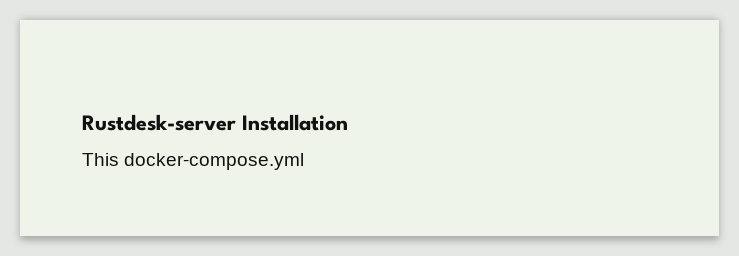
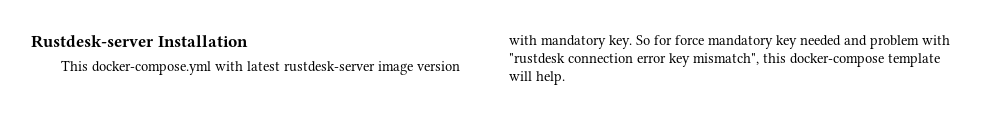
- This docker-compose.yml
+ This docker-compose.yml with latest rustdesk-server image version with mandatory key. So for force mandatory key needed and problem with "rustdesk connection error key mismatch", this docker-compose template will help.

